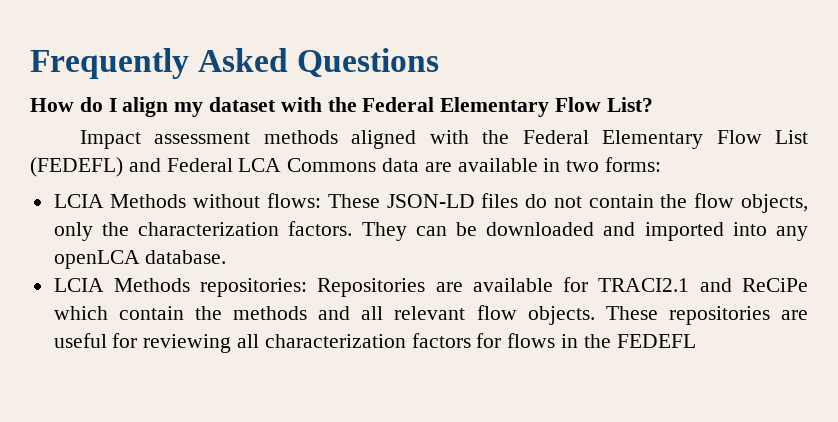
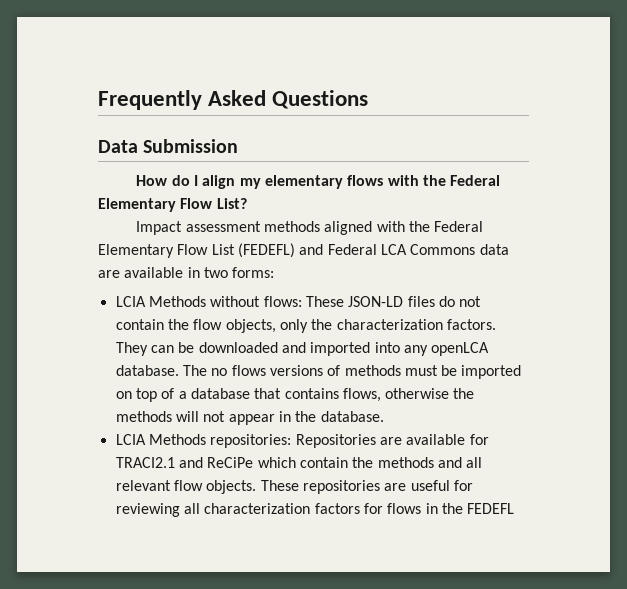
+ Data Submission
- How do I align my dataset with the Federal Elementary Flow List?
+ How do I align my elementary flows with the Federal Elementary Flow List?
+ The no flows versions of methods must be imported on top of a database that contains flows, otherwise the methods will not appear in the database.

